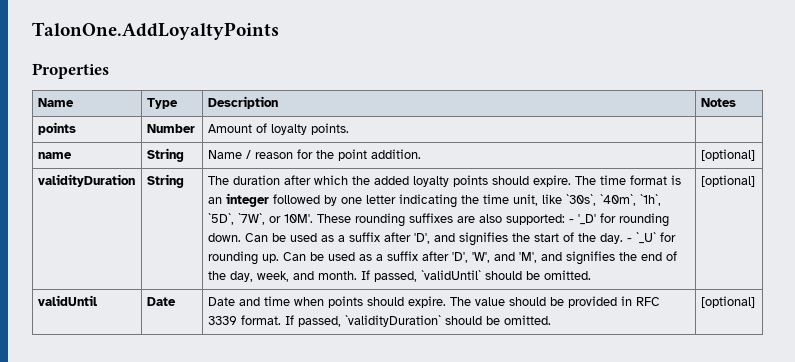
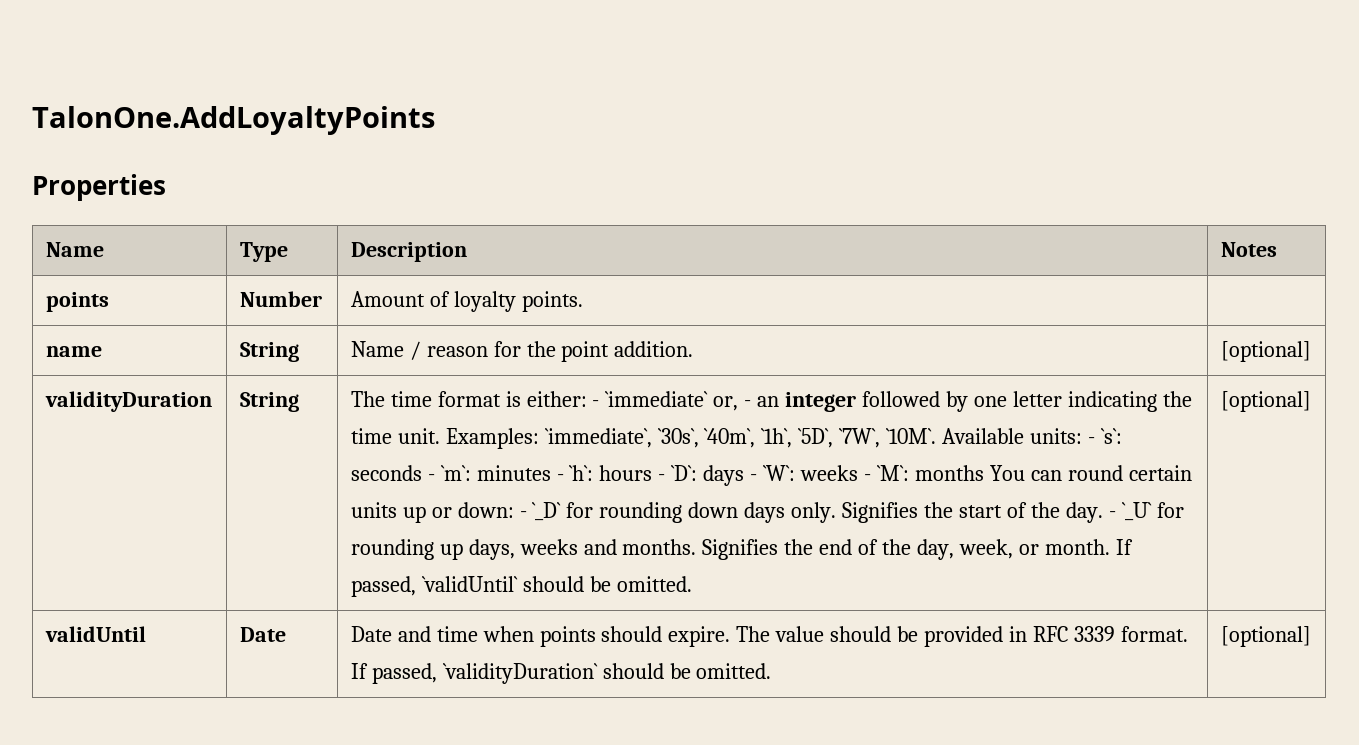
- The duration after which the added loyalty points should expire. The time format is an integer followed by one letter indicating the time unit, like `30s`, `40m`, `1h`, `5D`, `7W`, or 10M'. These rounding suffixes are also supported: - '_D' for rounding down. Can be used as a suffix after 'D', and signifies the start of the day.
+ The time format is either: - `immediate` or, - an integer followed by one letter indicating the time unit. Examples: `immediate`, `30s`, `40m`, `1h`, `5D`, `7W`, `10M`. Available units: - `s`: seconds - `m`: minutes - `h`: hours - `D`: days - `W`: weeks - `M`: months You can round certain units up or down: - `_D` for rounding down days only. Signifies the start of the day.
- - `_U` for rounding up. Can be used as a suffix after 'D', 'W', and 'M', and signifies the end of the day, week, and month.
+ - `_U` for rounding up days, weeks and months. Signifies the end of the day, week, or month.

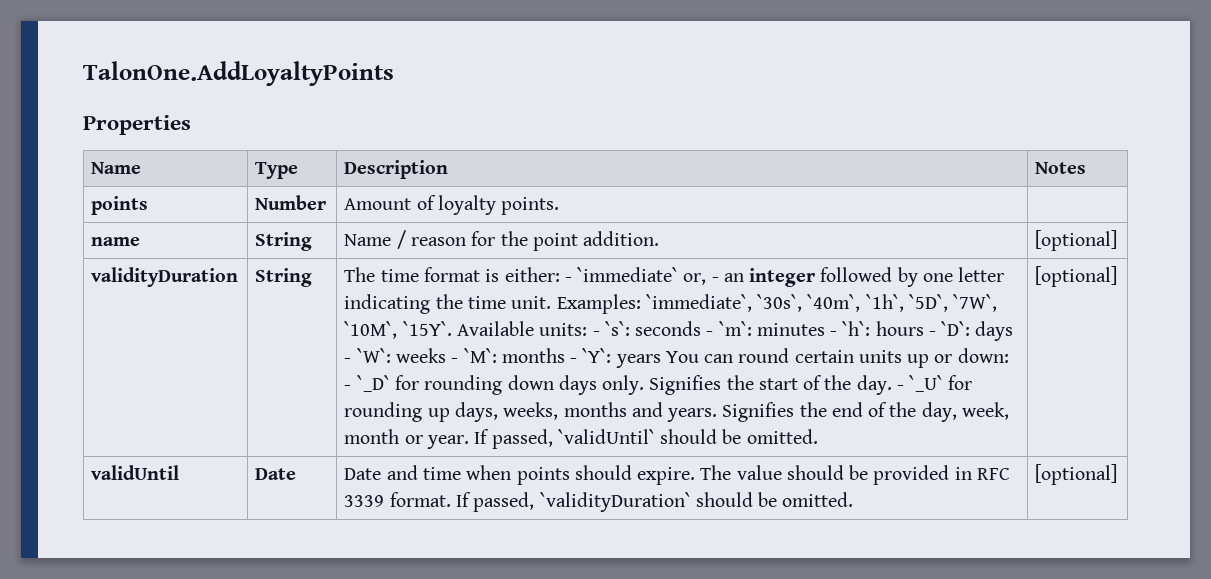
- Examples: `immediate`, `30s`, `40m`, `1h`, `5D`, `7W`, `10M`.
+ Examples: `immediate`, `30s`, `40m`, `1h`, `5D`, `7W`, `10M`, `15Y`.
- Available units: - `s`: seconds - `m`: minutes - `h`: hours - `D`: days - `W`: weeks - `M`: months You can round certain units up or down: - `_D` for rounding down days only.
+ Available units: - `s`: seconds - `m`: minutes - `h`: hours - `D`: days - `W`: weeks - `M`: months - `Y`: years You can round certain units up or down: - `_D` for rounding down days only.
- - `_U` for rounding up days, weeks and months.
+ - `_U` for rounding up days, weeks, months and years.
- Signifies the end of the day, week, or month.
+ Signifies the end of the day, week, month or year.

